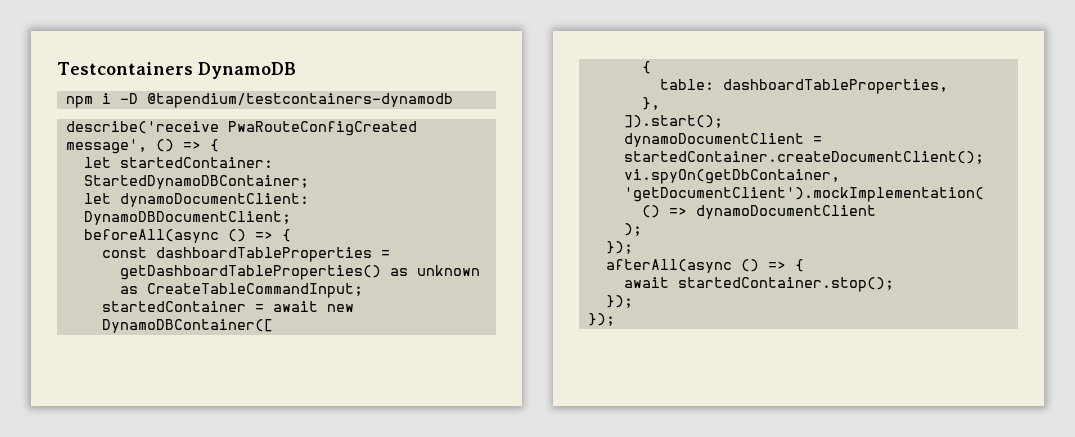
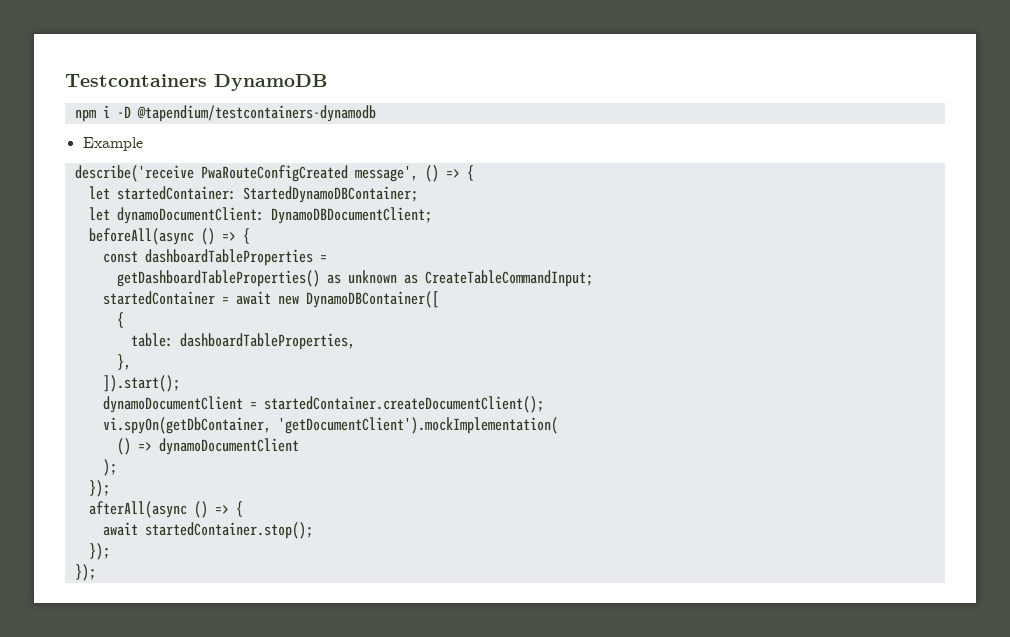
+ Example

